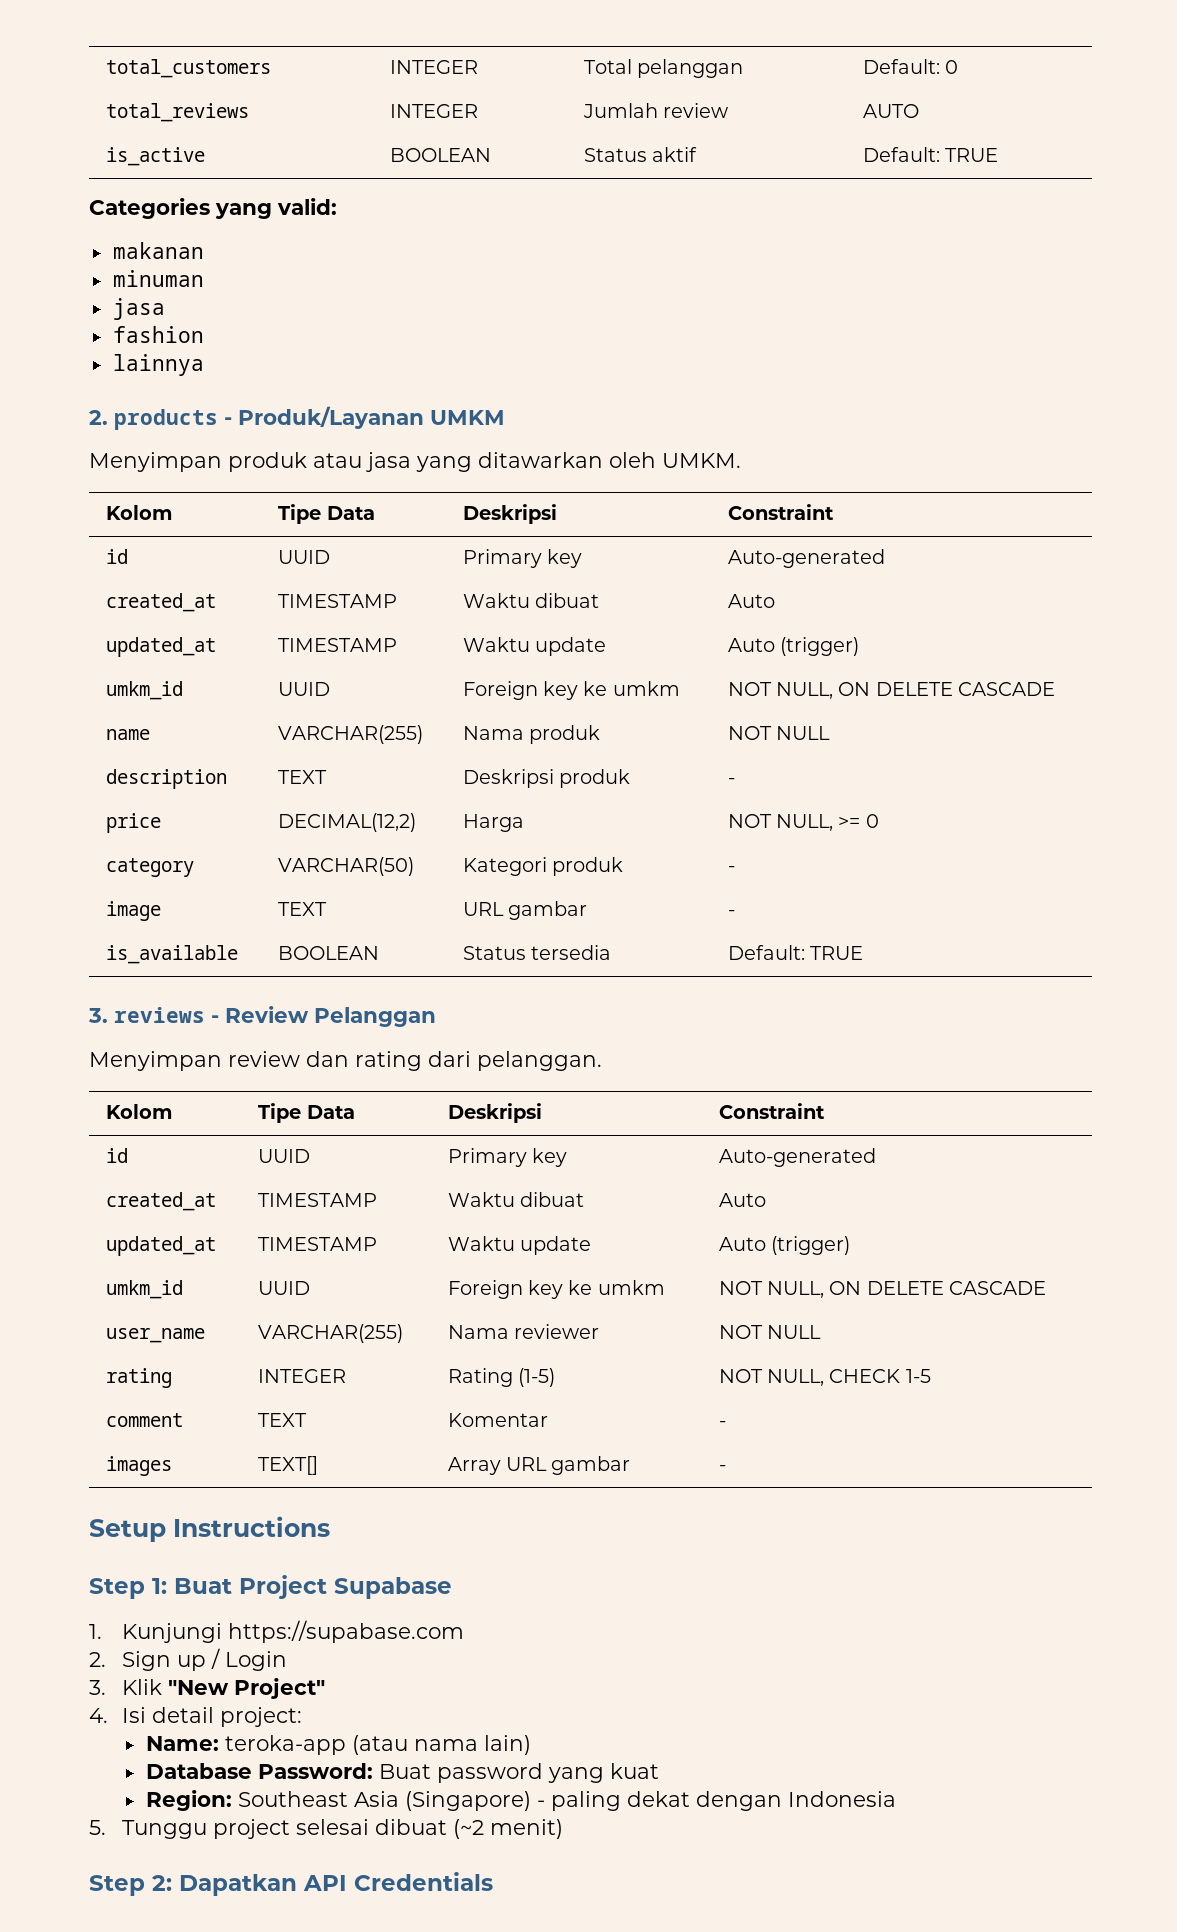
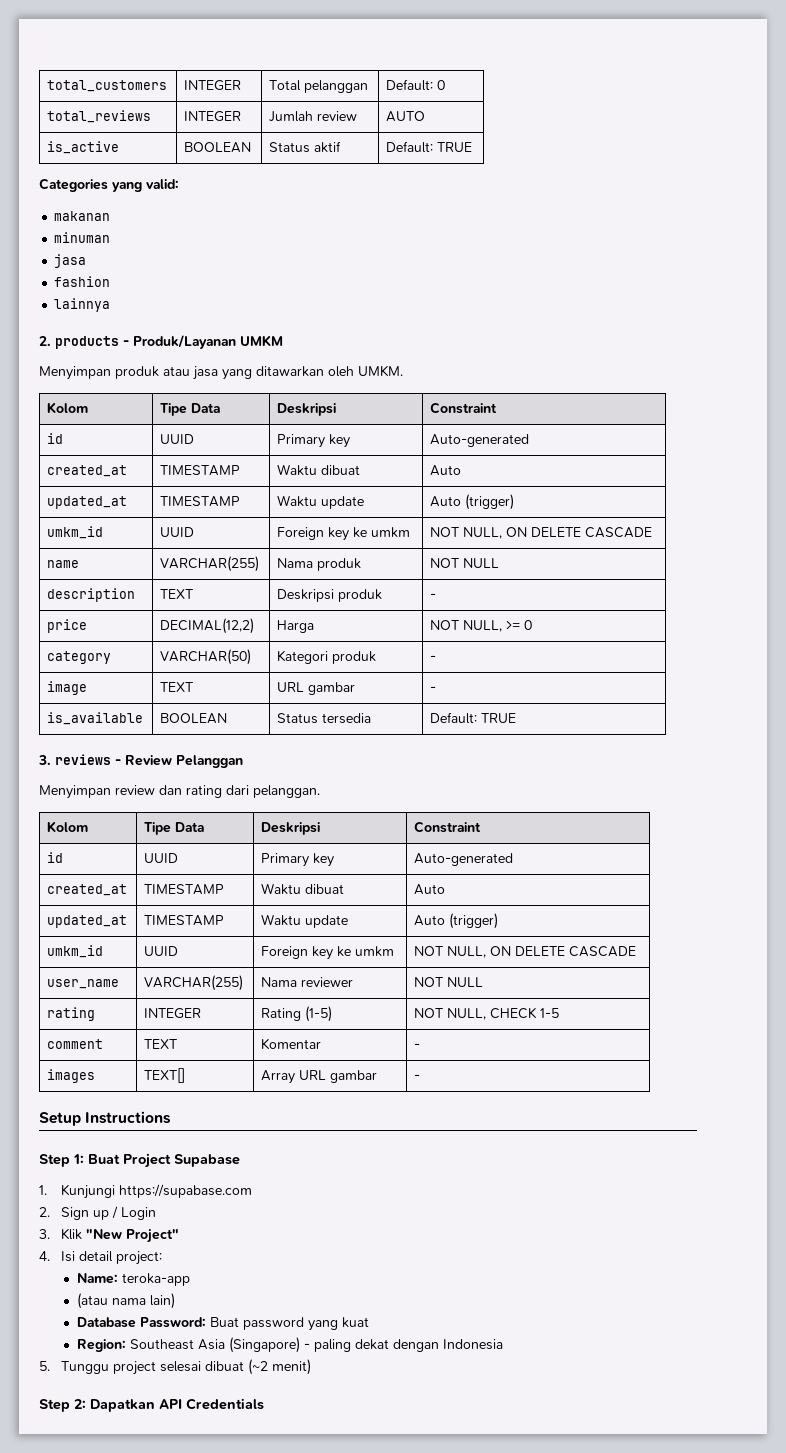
- Name: teroka-app (atau nama lain)
+ Name: teroka-app
+ (atau nama lain)

